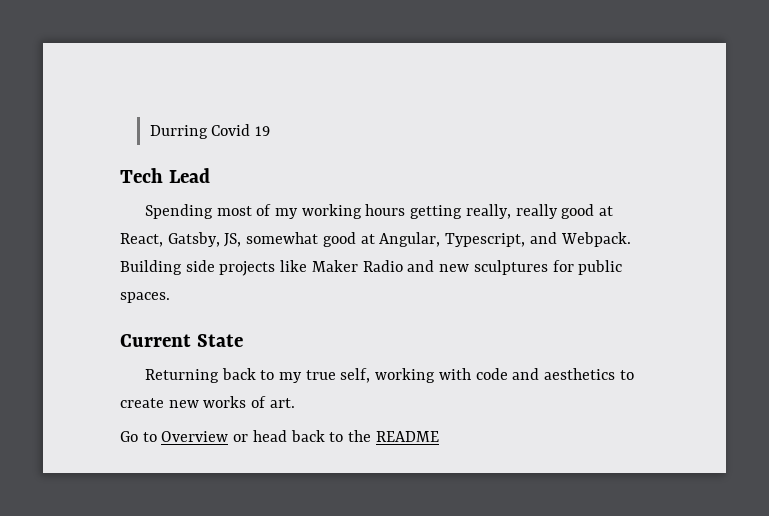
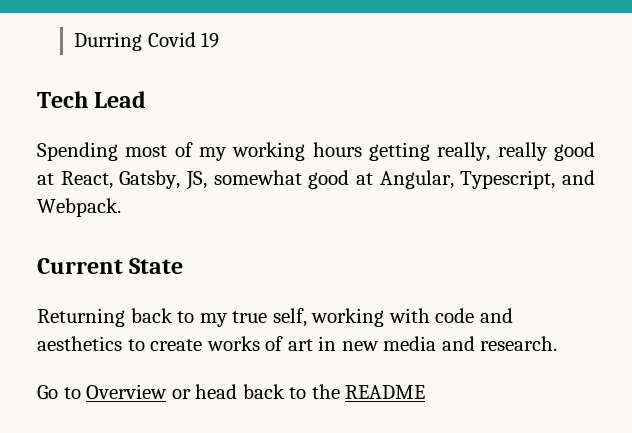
- Building side projects like Maker Radio and new sculptures for public spaces.
- Returning back to my true self, working with code and aesthetics to create new works of art.
+ Returning back to my true self, working with code and aesthetics to create works of art in new media and research.

